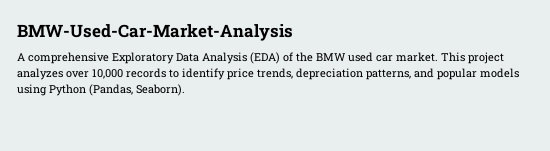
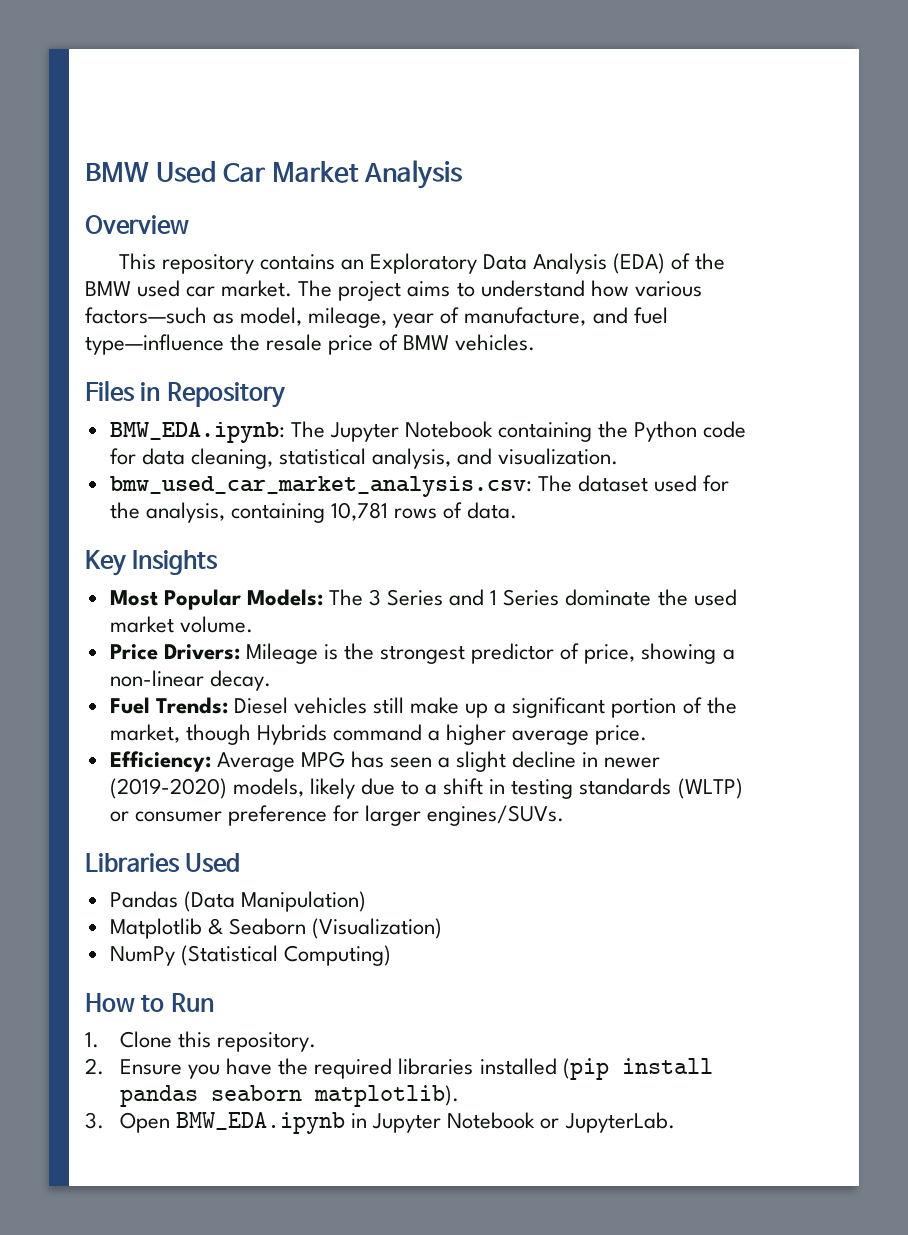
- BMW-Used-Car-Market-Analysis
- A comprehensive Exploratory Data Analysis (EDA) of the BMW used car market.
+ BMW Used Car Market Analysis
+ Overview
+ This repository contains an Exploratory Data Analysis (EDA) of the BMW used car market.
- This project analyzes over 10,000 records to identify price trends, depreciation patterns, and popular models using Python (Pandas, Seaborn).
+ The project aims to understand how various factors—such as model, mileage, year of manufacture, and fuel type—influence the resale price of BMW vehicles.
+ Files in Repository
+ BMW_EDA.ipynb: The Jupyter Notebook containing the Python code for data cleaning, statistical analysis, and visualization.
+ bmw_used_car_market_analysis.csv: The dataset used for the analysis, containing 10,781 rows of data.
+ Key Insights
+ Most Popular Models: The 3 Series and 1 Series dominate the used market volume.
+ Price Drivers: Mileage is the strongest predictor of price, showing a non-linear decay.
+ Fuel Trends: Diesel vehicles still make up a significant portion of the market, though Hybrids command a higher average price.
+ Efficiency: Average MPG has seen a slight decline in newer (2019-2020) models, likely due to a shift in testing standards (WLTP) or consumer preference for larger engines/SUVs.
+ Libraries Used
+ Pandas (Data Manipulation)
+ Matplotlib & Seaborn (Visualization)
+ NumPy (Statistical Computing)
+ How to Run
+ 1. Clone this repository.
+ 2. Ensure you have the required libraries installed (pip install pandas seaborn matplotlib).
+ 3. Open BMW_EDA.ipynb in Jupyter Notebook or JupyterLab.

